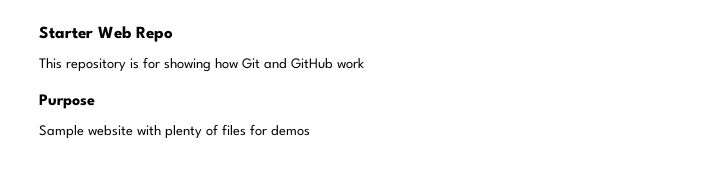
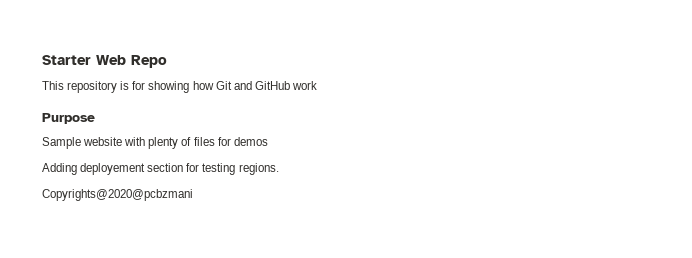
+ Adding deployement section for testing regions.
+ Copyrights@2020@pcbzmani

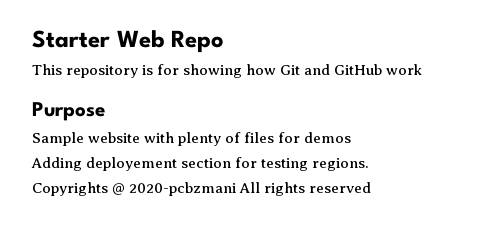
- Copyrights@2020@pcbzmani
+ Copyrights @ 2020-pcbzmani All rights reserved

